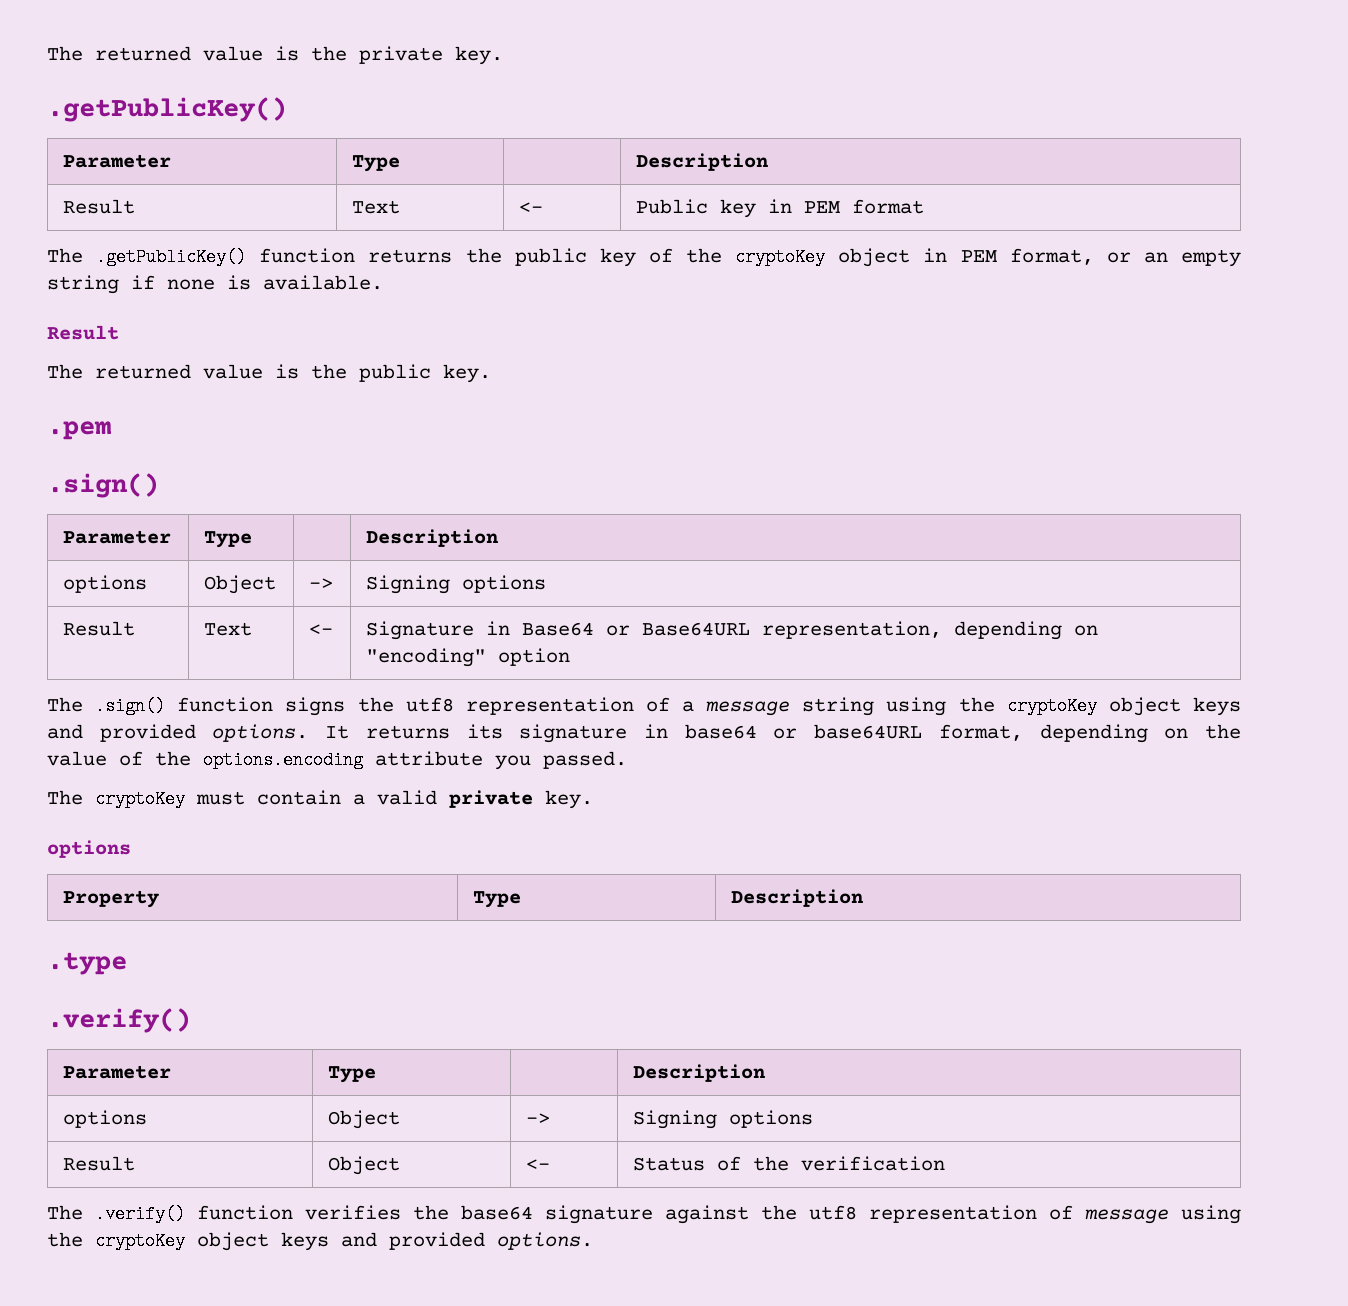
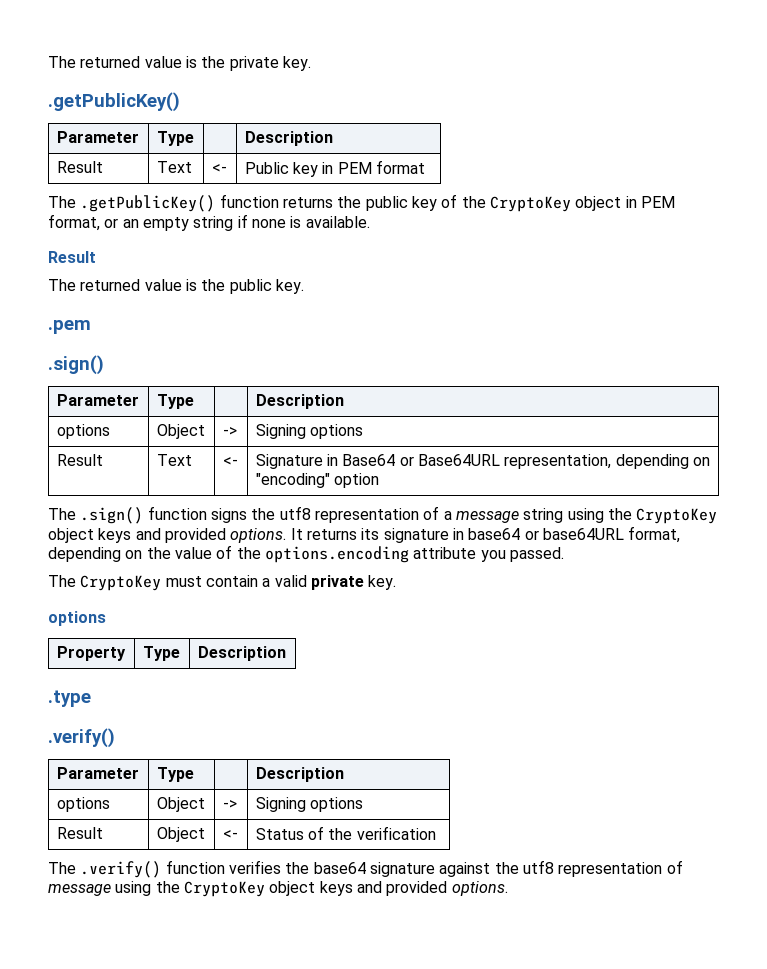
- The .getPublicKey() function returns the public key of the cryptoKey object in PEM format, or an empty string if none is available.
+ The .getPublicKey() function returns the public key of the CryptoKey object in PEM format, or an empty string if none is available.
- The .sign() function signs the utf8 representation of a message string using the cryptoKey object keys and provided options.
+ The .sign() function signs the utf8 representation of a message string using the CryptoKey object keys and provided options.
- The cryptoKey must contain a valid private key.
+ The CryptoKey must contain a valid private key.
- The .verify() function verifies the base64 signature against the utf8 representation of message using the cryptoKey object keys and provided options.
+ The .verify() function verifies the base64 signature against the utf8 representation of message using the CryptoKey object keys and provided options.

